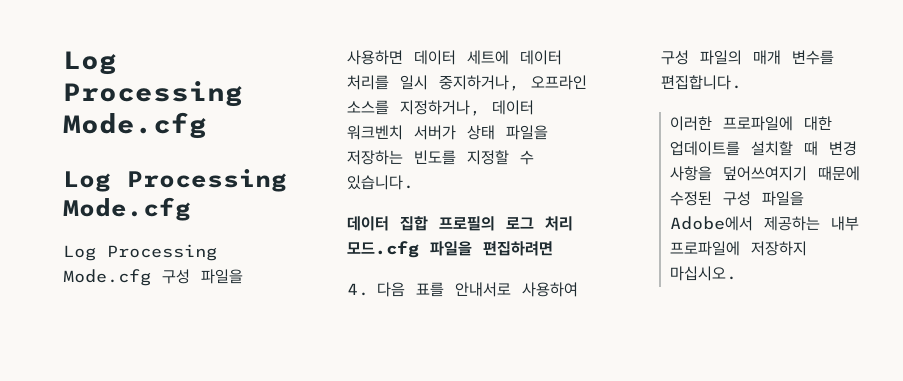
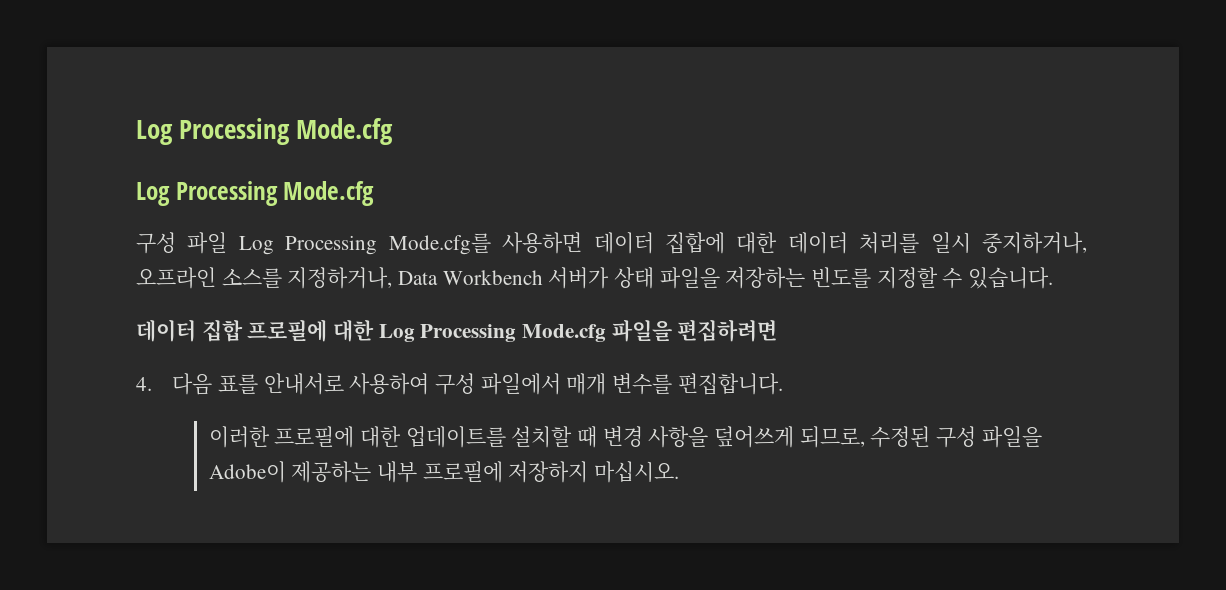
- Log Processing Mode.cfg 구성 파일을 사용하면 데이터 세트에 데이터 처리를 일시 중지하거나, 오프라인 소스를 지정하거나, 데이터 워크벤치 서버가 상태 파일을 저장하는 빈도를 지정할 수 있습니다.
+ 구성 파일 Log Processing Mode.cfg를 사용하면 데이터 집합에 대한 데이터 처리를 일시 중지하거나, 오프라인 소스를 지정하거나, Data Workbench 서버가 상태 파일을 저장하는 빈도를 지정할 수 있습니다.
- 데이터 집합 프로필의 로그 처리 모드.cfg 파일을 편집하려면
+ 데이터 집합 프로필에 대한 Log Processing Mode.cfg 파일을 편집하려면
- 4. 다음 표를 안내서로 사용하여 구성 파일의 매개 변수를 편집합니다.
+ 4. 다음 표를 안내서로 사용하여 구성 파일에서 매개 변수를 편집합니다.
- 이러한 프로파일에 대한 업데이트를 설치할 때 변경 사항을 덮어쓰여지기 때문에 수정된 구성 파일을 Adobe에서 제공하는 내부 프로파일에 저장하지 마십시오.
+ 이러한 프로필에 대한 업데이트를 설치할 때 변경 사항을 덮어쓰게 되므로, 수정된 구성 파일을 Adobe이 제공하는 내부 프로필에 저장하지 마십시오.

